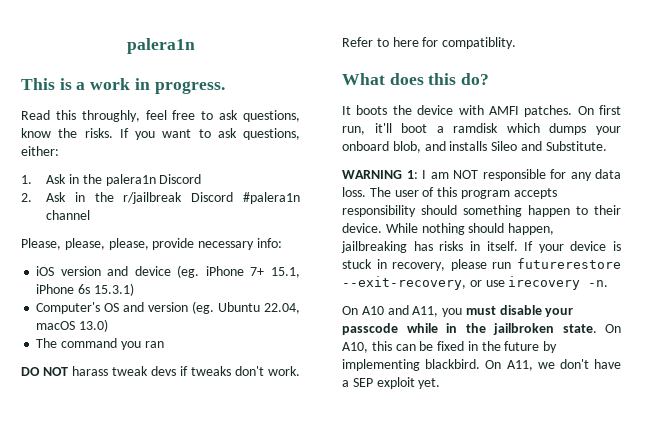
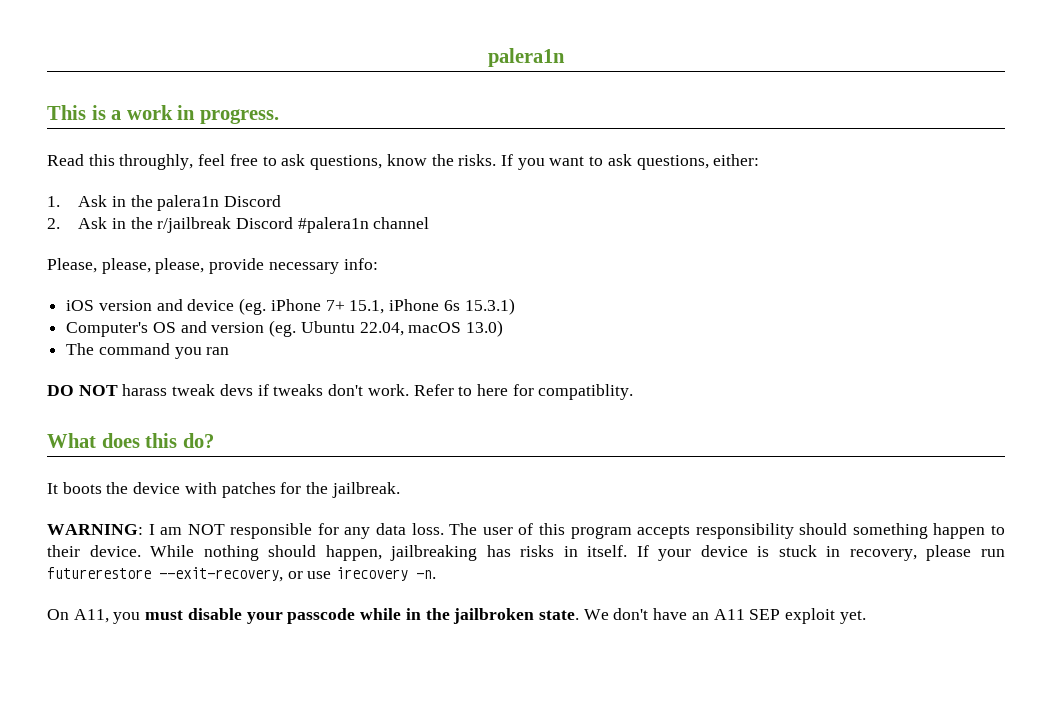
- It boots the device with AMFI patches. On first run, it'll boot a ramdisk which dumps your onboard blob, and installs Sileo and Substitute.
- WARNING 1: I am NOT responsible for any data loss.
+ It boots the device with patches for the jailbreak.
+ WARNING: I am NOT responsible for any data loss.
- On A10 and A11, you must disable your passcode while in the jailbroken state.
+ On A11, you must disable your passcode while in the jailbroken state.
- On A10, this can be fixed in the future by implementing blackbird. On A11, we don't have a SEP exploit yet.
+ We don't have an A11 SEP exploit yet.

